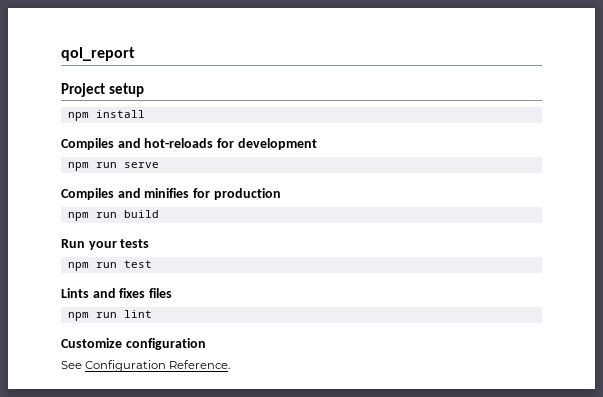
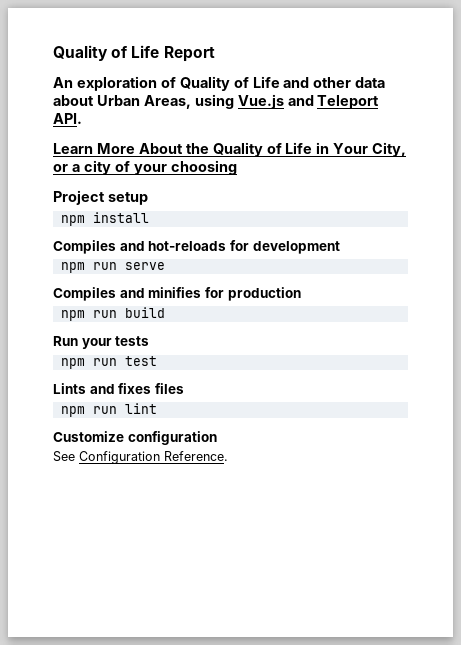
- qol_report
+ Quality of Life Report
+ An exploration of Quality of Life and other data about Urban Areas, using Vue.js and Teleport API.
+ Learn More About the Quality of Life in Your City, or a city of your choosing

